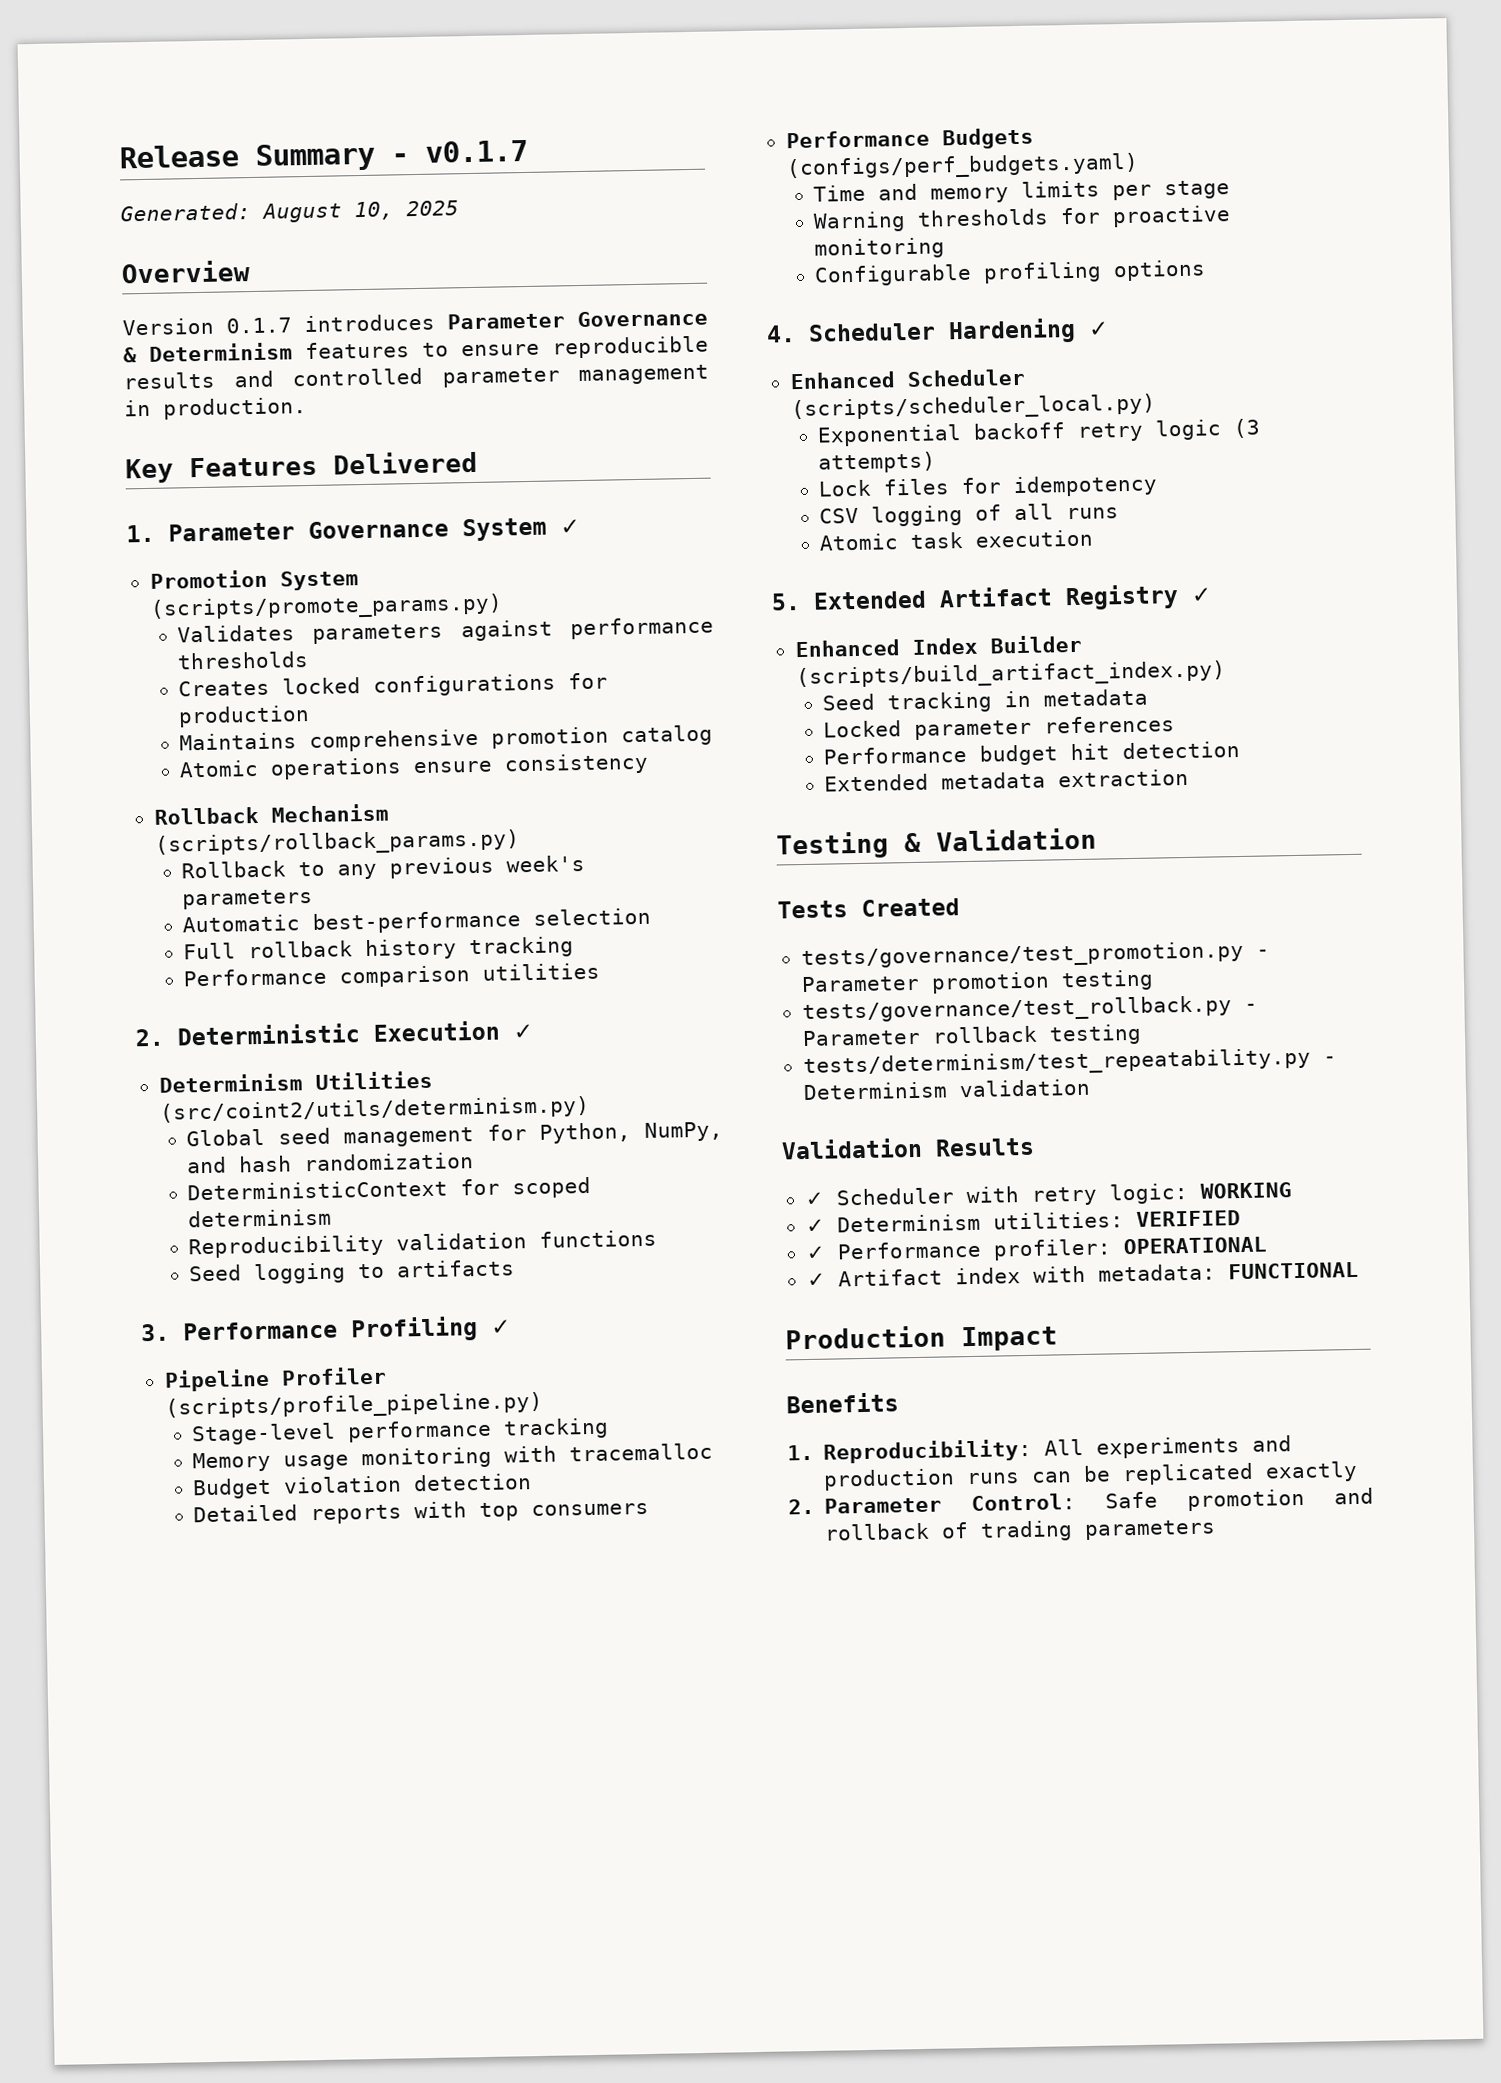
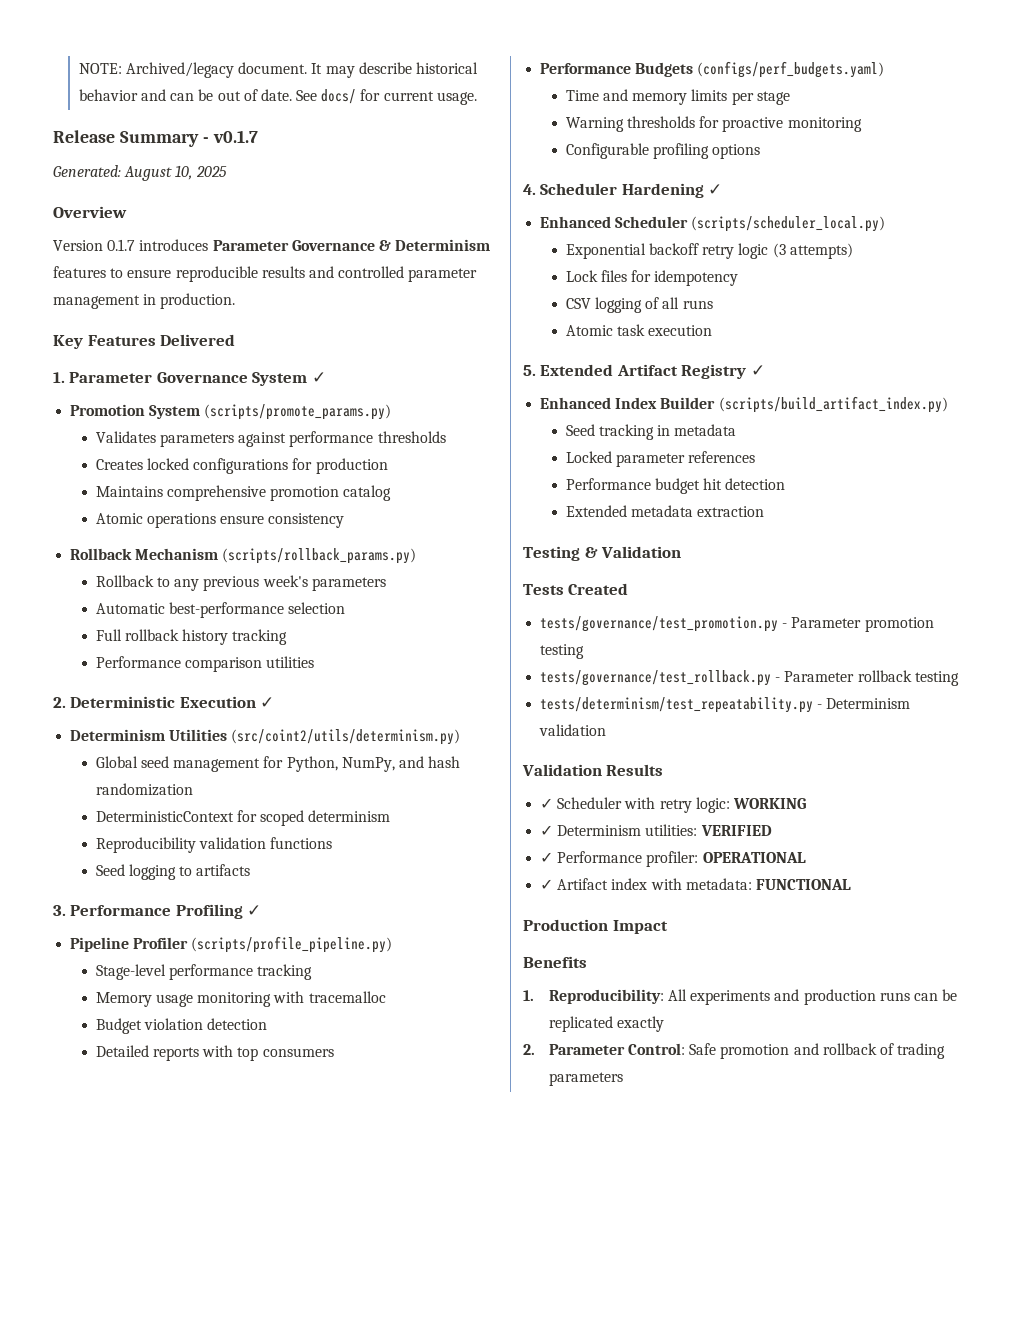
+ NOTE: Archived/legacy document. It may describe historical behavior and can be out of date. See docs/ for current usage.

